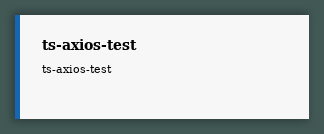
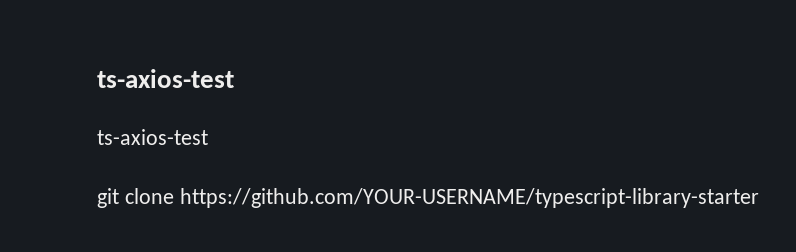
+ git clone https://github.com/YOUR-USERNAME/typescript-library-starter

